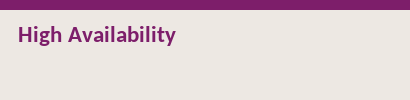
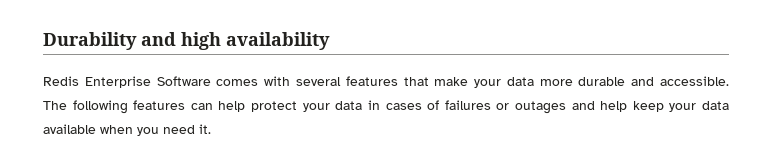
- High Availability
+ Durability and high availability
+ Redis Enterprise Software comes with several features that make your data more durable and accessible. The following features can help protect your data in cases of failures or outages and help keep your data available when you need it.

